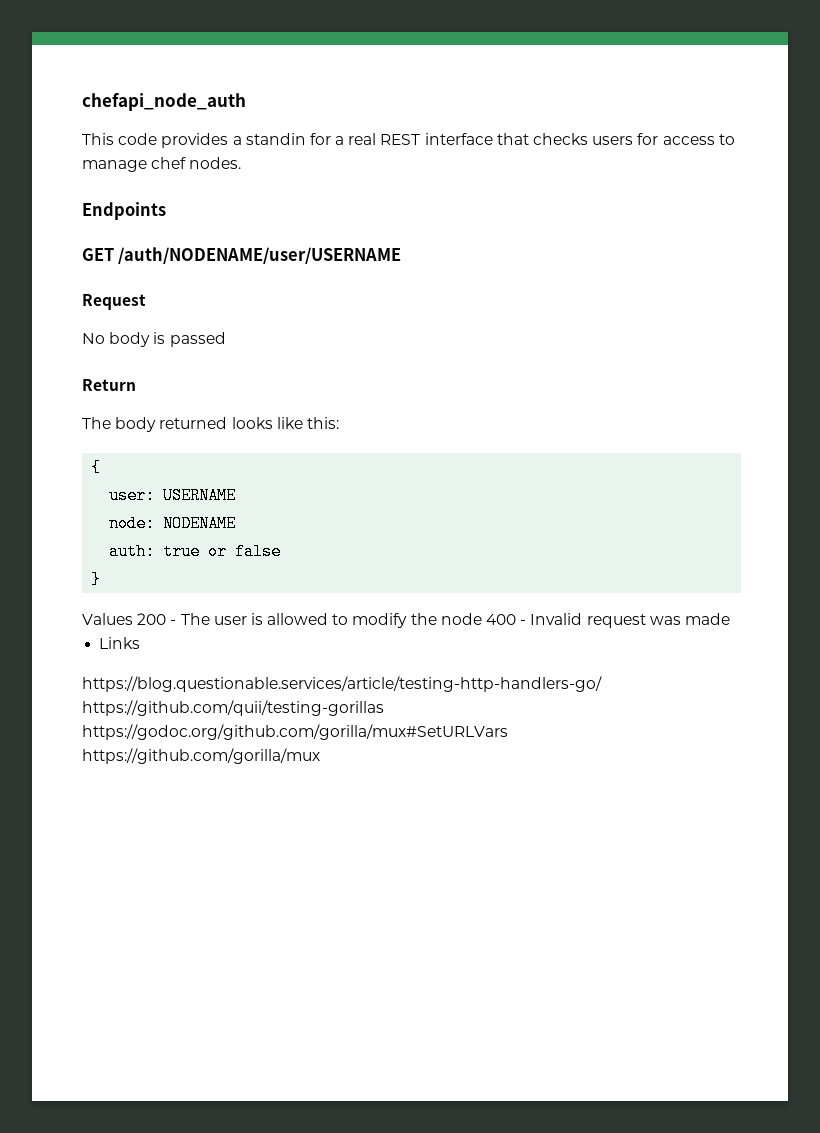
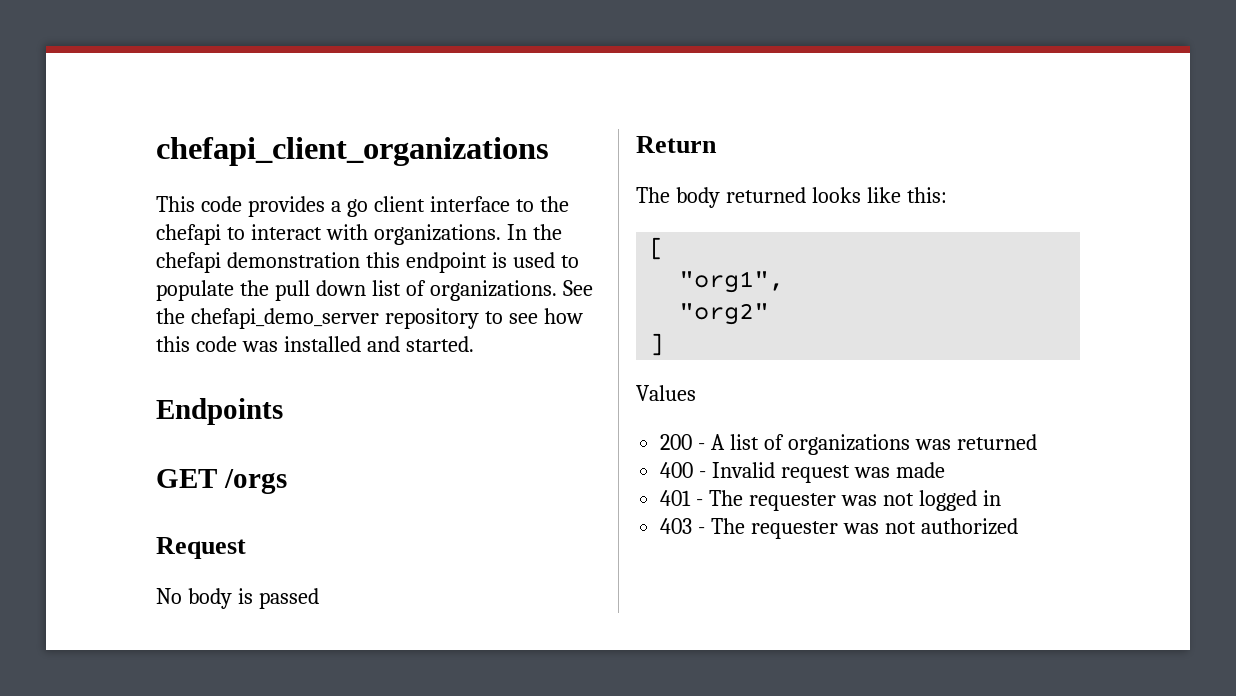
- chefapi_node_auth
+ chefapi_client_organizations
- This code provides a standin for a real REST interface that checks users for access to manage chef nodes.
+ This code provides a go client interface to the chefapi to interact with organizations. In the chefapi demonstration this endpoint is used to populate the pull down list of organizations. See the chefapi_demo_server repository to see how this code was installed and started.
- GET /auth/NODENAME/user/USERNAME
+ GET /orgs
- {
- user: USERNAME
- node: NODENAME
- auth: true or false
- }
+ [
+ "org1",
+ "org2"
+ ]
- Values 200 - The user is allowed to modify the node 400 - Invalid request was made
+ Values
+ 200 - A list of organizations was returned
+ 400 - Invalid request was made
- Links
- https://blog.questionable.services/article/testing-http-handlers-go/ https://github.com/quii/testing-gorillas https://godoc.org/github.com/gorilla/mux#SetURLVars https://github.com/gorilla/mux
+ 401 - The requester was not logged in
+ 403 - The requester was not authorized

